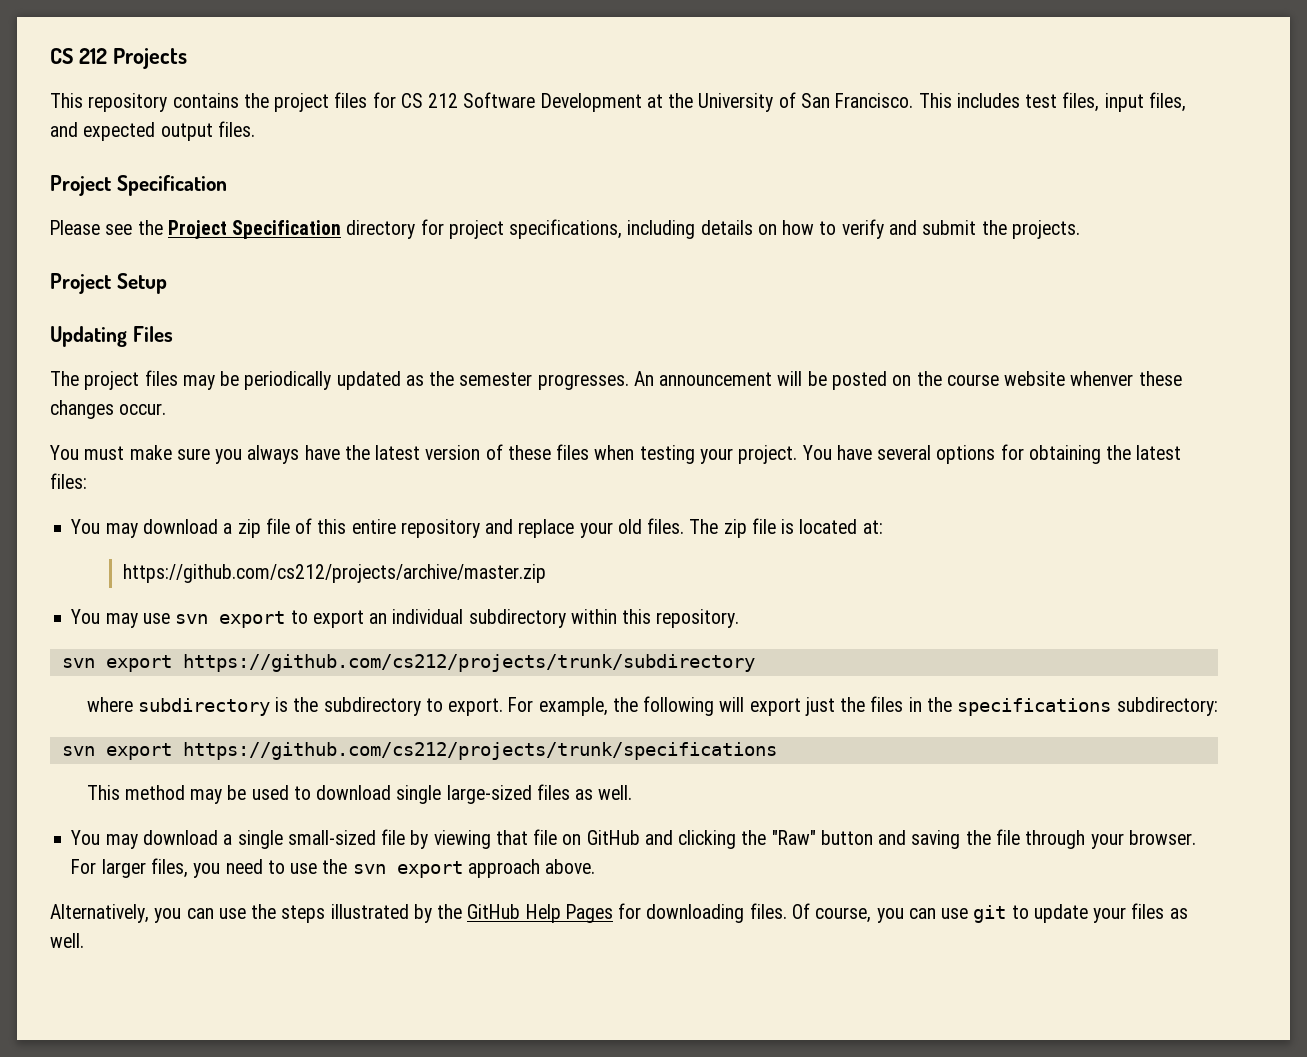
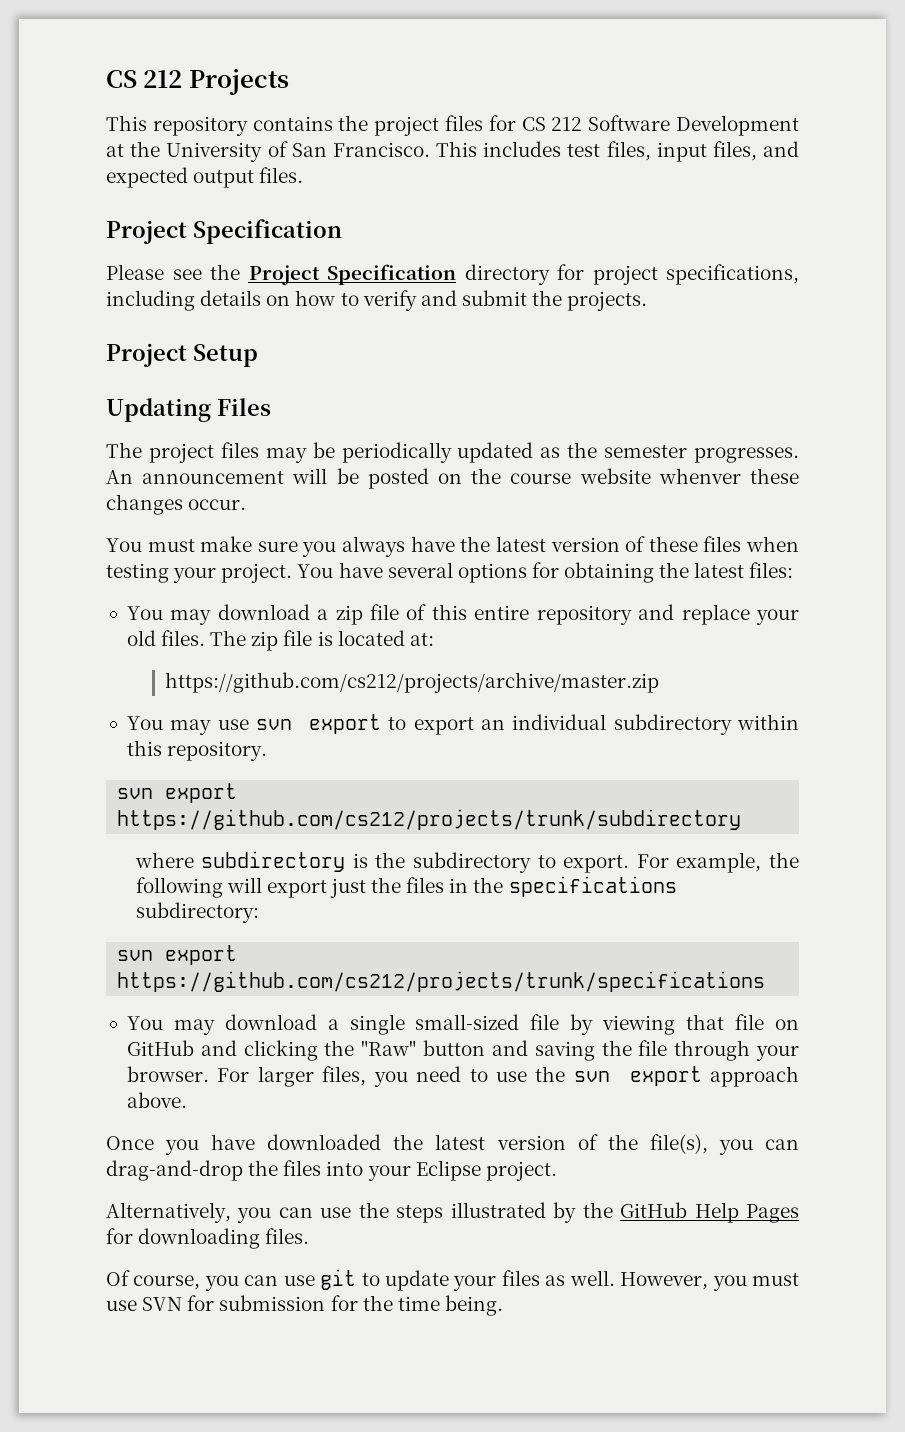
- This method may be used to download single large-sized files as well.
+ Once you have downloaded the latest version of the file(s), you can drag-and-drop the files into your Eclipse project.
- Alternatively, you can use the steps illustrated by the GitHub Help Pages for downloading files. Of course, you can use git to update your files as well.
+ Alternatively, you can use the steps illustrated by the GitHub Help Pages for downloading files.
+ Of course, you can use git to update your files as well.
+ However, you must use SVN for submission for the time being.

